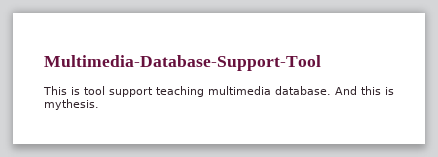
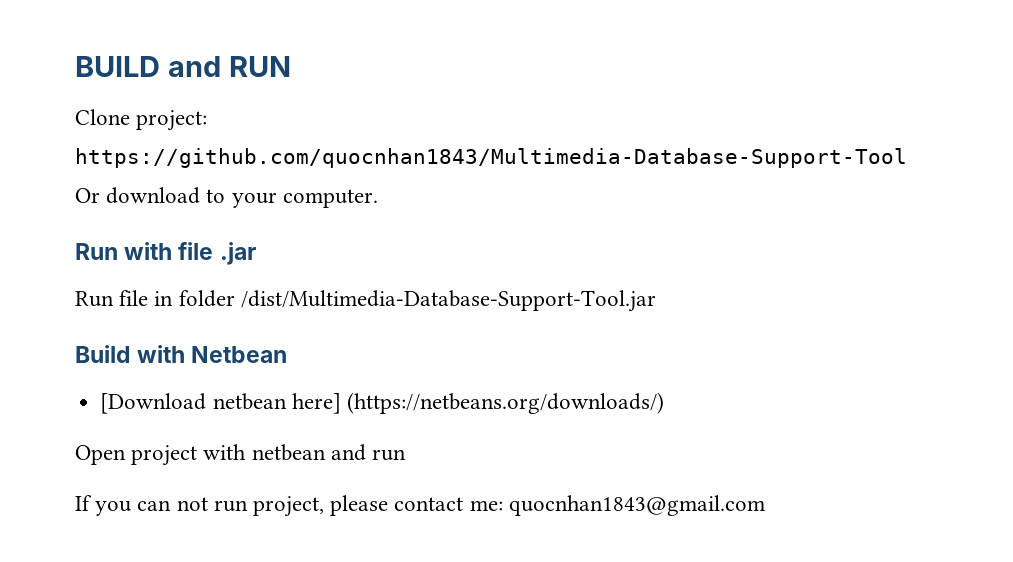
- Multimedia-Database-Support-Tool
- This is tool support teaching multimedia database. And this is mythesis.
+ BUILD and RUN
+ Clone project: https://github.com/quocnhan1843/Multimedia-Database-Support-Tool Or download to your computer.
+ Run with file .jar
+ Run file in folder /dist/Multimedia-Database-Support-Tool.jar
+ Build with Netbean
+ [Download netbean here] (https://netbeans.org/downloads/)
+ Open project with netbean and run
+ If you can not run project, please contact me: quocnhan1843@gmail.com

